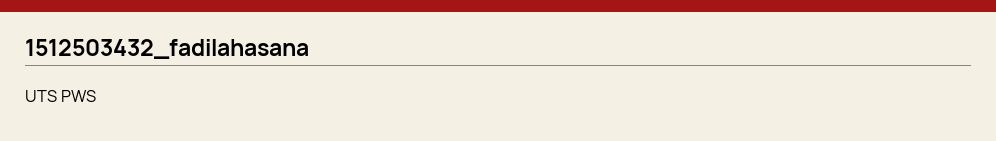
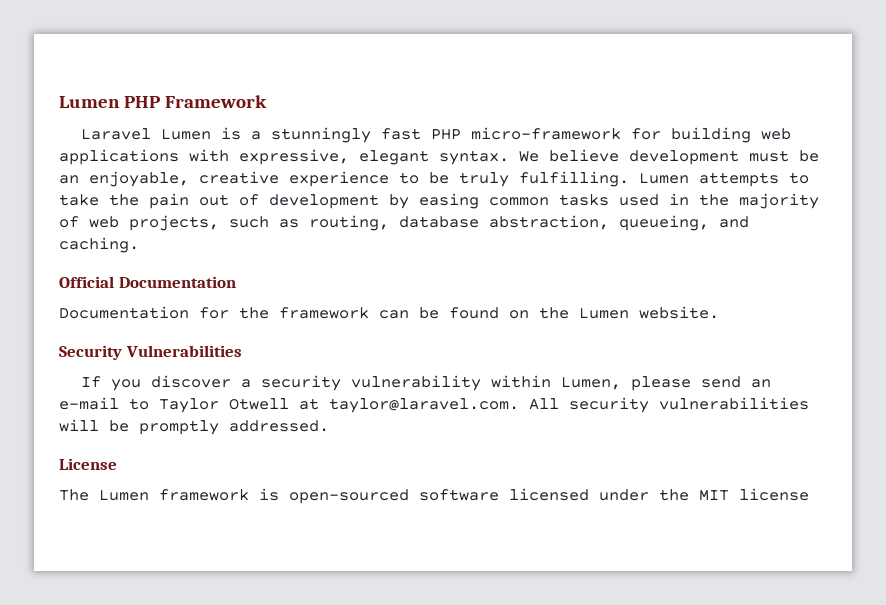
- 1512503432_fadilahasana
- UTS PWS
+ Lumen PHP Framework
+ Laravel Lumen is a stunningly fast PHP micro-framework for building web applications with expressive, elegant syntax. We believe development must be an enjoyable, creative experience to be truly fulfilling. Lumen attempts to take the pain out of development by easing common tasks used in the majority of web projects, such as routing, database abstraction, queueing, and caching.
+ Official Documentation
+ Documentation for the framework can be found on the Lumen website.
+ Security Vulnerabilities
+ If you discover a security vulnerability within Lumen, please send an e-mail to Taylor Otwell at taylor@laravel.com. All security vulnerabilities will be promptly addressed.
+ License
+ The Lumen framework is open-sourced software licensed under the MIT license

